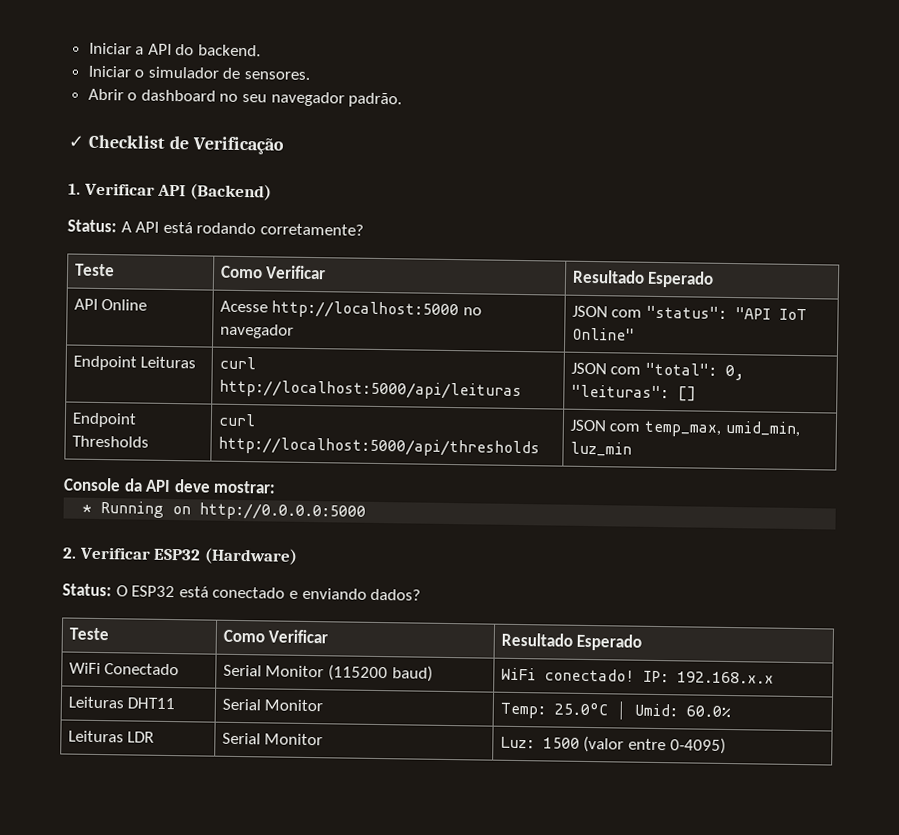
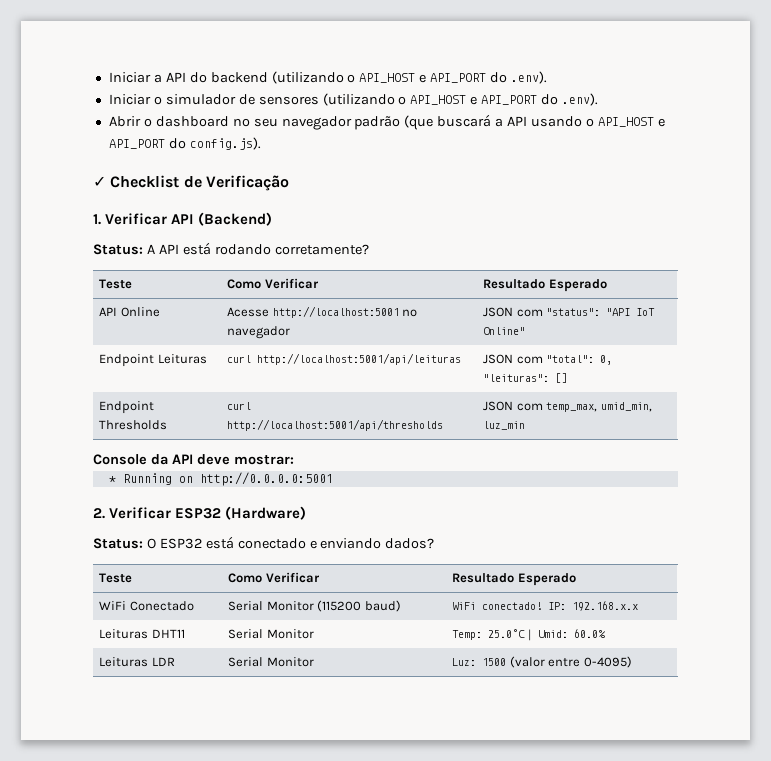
- Iniciar a API do backend.
- Iniciar o simulador de sensores.
+ Iniciar a API do backend (utilizando o API_HOST e API_PORT do .env).
+ Iniciar o simulador de sensores (utilizando o API_HOST e API_PORT do .env).
- Abrir o dashboard no seu navegador padrão.
+ Abrir o dashboard no seu navegador padrão (que buscará a API usando o API_HOST e API_PORT do config.js).
- API Online | Acesse http://localhost:5000 no navegador | JSON com "status": "API IoT Online"
+ API Online | Acesse http://localhost:5001 no navegador | JSON com "status": "API IoT Online"
- Endpoint Leituras | curl http://localhost:5000/api/leituras | JSON com "total": 0, "leituras": []
+ Endpoint Leituras | curl http://localhost:5001/api/leituras | JSON com "total": 0, "leituras": []
- Endpoint Thresholds | curl http://localhost:5000/api/thresholds | JSON com temp_max, umid_min, luz_min
+ Endpoint Thresholds | curl http://localhost:5001/api/thresholds | JSON com temp_max, umid_min, luz_min
- * Running on http://0.0.0.0:5000
+ * Running on http://0.0.0.0:5001

